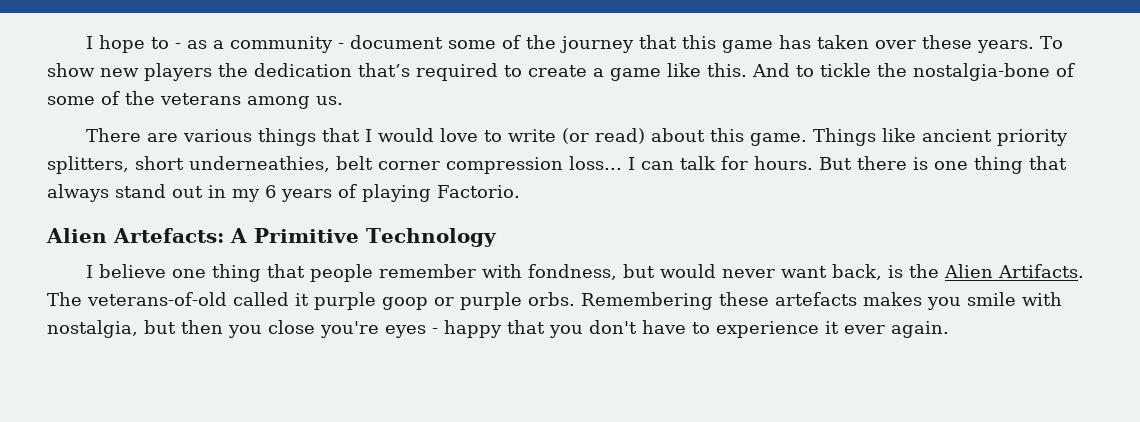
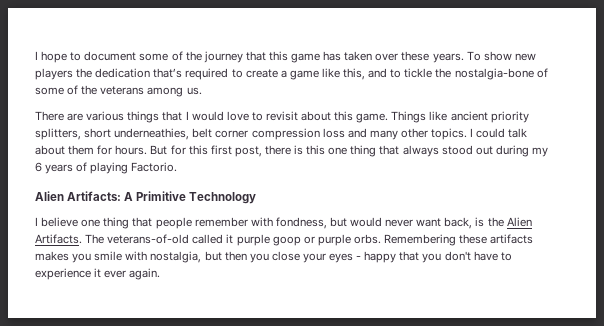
- I hope to - as a community - document some of the journey that this game has taken over these years.
+ I hope to document some of the journey that this game has taken over these years.
- To show new players the dedication that’s required to create a game like this. And to tickle the nostalgia-bone of some of the veterans among us.
+ To show new players the dedication that’s required to create a game like this, and to tickle the nostalgia-bone of some of the veterans among us.
- There are various things that I would love to write (or read) about this game.
+ There are various things that I would love to revisit about this game.
- Things like ancient priority splitters, short underneathies, belt corner compression loss... I can talk for hours. But there is one thing that always stand out in my 6 years of playing Factorio.
+ Things like ancient priority splitters, short underneathies, belt corner compression loss and many other topics. I could talk about them for hours. But for this first post, there is this one thing that always stood out during my 6 years of playing Factorio.
- Alien Artefacts: A Primitive Technology
+ Alien Artifacts: A Primitive Technology
- Remembering these artefacts makes you smile with nostalgia, but then you close you're eyes - happy that you don't have to experience it ever again.
+ Remembering these artifacts makes you smile with nostalgia, but then you close your eyes - happy that you don't have to experience it ever again.

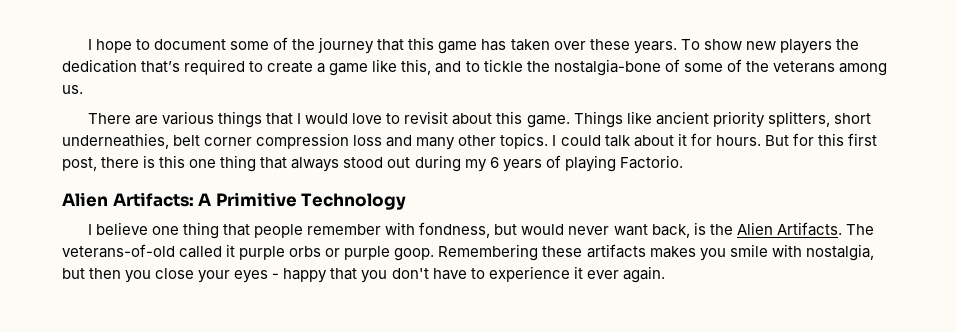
- I could talk about them for hours.
+ I could talk about it for hours.
- The veterans-of-old called it purple goop or purple orbs.
+ The veterans-of-old called it purple orbs or purple goop.

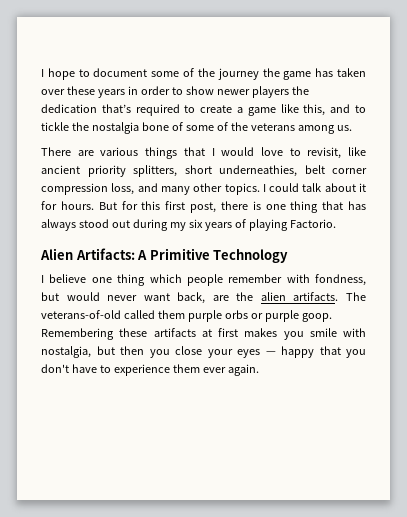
- I hope to document some of the journey that this game has taken over these years. To show new players the dedication that’s required to create a game like this, and to tickle the nostalgia-bone of some of the veterans among us.
+ I hope to document some of the journey the game has taken over these years in order to show newer players the dedication that’s required to create a game like this, and to tickle the nostalgia bone of some of the veterans among us.
- There are various things that I would love to revisit about this game. Things like ancient priority splitters, short underneathies, belt corner compression loss and many other topics.
+ There are various things that I would love to revisit, like ancient priority splitters, short underneathies, belt corner compression loss, and many other topics.
- But for this first post, there is this one thing that always stood out during my 6 years of playing Factorio.
+ But for this first post, there is one thing that has always stood out during my six years of playing Factorio.
- I believe one thing that people remember with fondness, but would never want back, is the Alien Artifacts.
+ I believe one thing which people remember with fondness, but would never want back, are the alien artifacts.
- The veterans-of-old called it purple orbs or purple goop.
+ The veterans-of-old called them purple orbs or purple goop.
- Remembering these artifacts makes you smile with nostalgia, but then you close your eyes - happy that you don't have to experience it ever again.
+ Remembering these artifacts at first makes you smile with nostalgia, but then you close your eyes — happy that you don't have to experience them ever again.

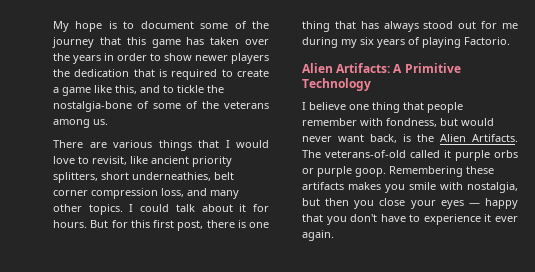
- I hope to document some of the journey the game has taken over these years in order to show newer players the dedication that’s required to create a game like this, and to tickle the nostalgia bone of some of the veterans among us.
+ My hope is to document some of the journey that this game has taken over the years in order to show newer players the dedication that is required to create a game like this, and to tickle the nostalgia-bone of some of the veterans among us.
- But for this first post, there is one thing that has always stood out during my six years of playing Factorio.
+ But for this first post, there is one thing that has always stood out for me during my six years of playing Factorio.
- I believe one thing which people remember with fondness, but would never want back, are the alien artifacts.
+ I believe one thing that people remember with fondness, but would never want back, is the Alien Artifacts.
- The veterans-of-old called them purple orbs or purple goop.
+ The veterans-of-old called it purple orbs or purple goop.
- Remembering these artifacts at first makes you smile with nostalgia, but then you close your eyes — happy that you don't have to experience them ever again.
+ Remembering these artifacts makes you smile with nostalgia, but then you close your eyes — happy that you don't have to experience it ever again.

